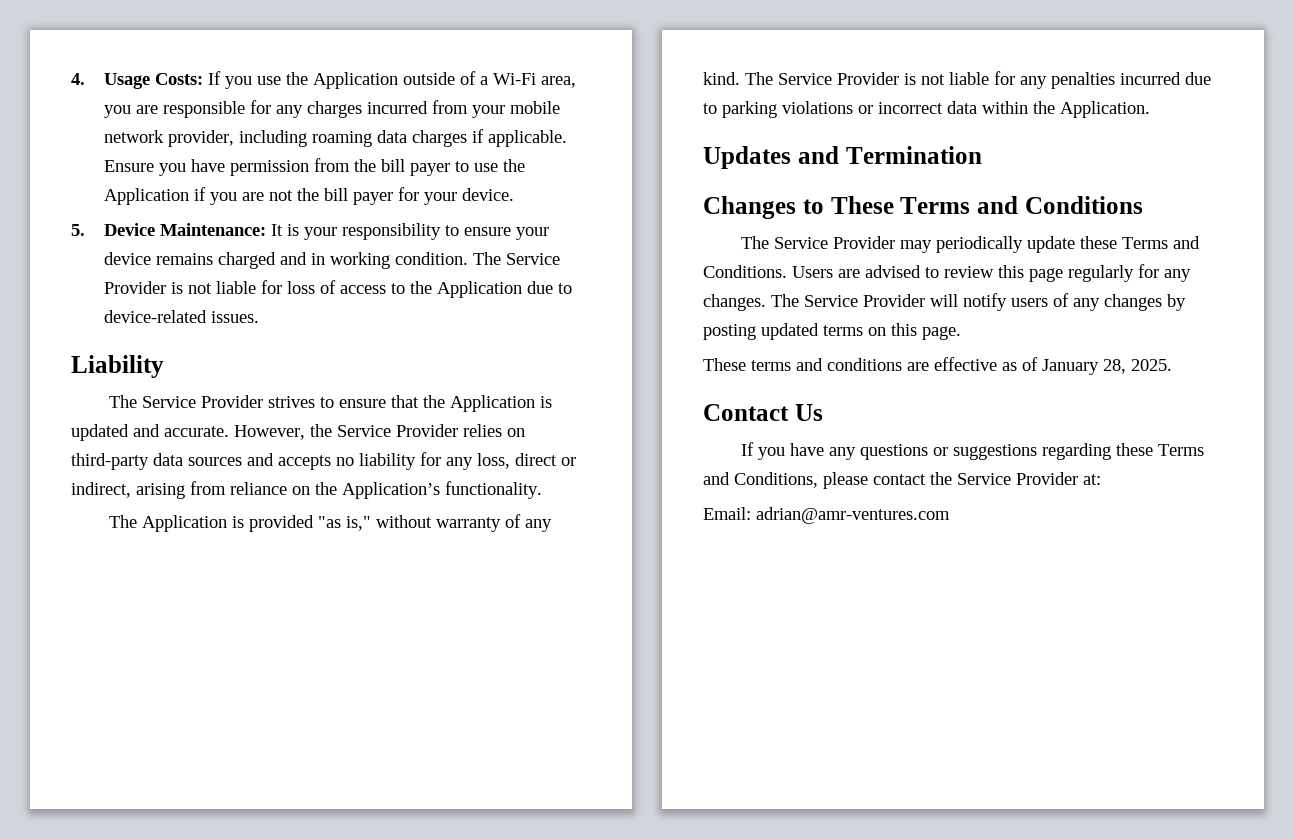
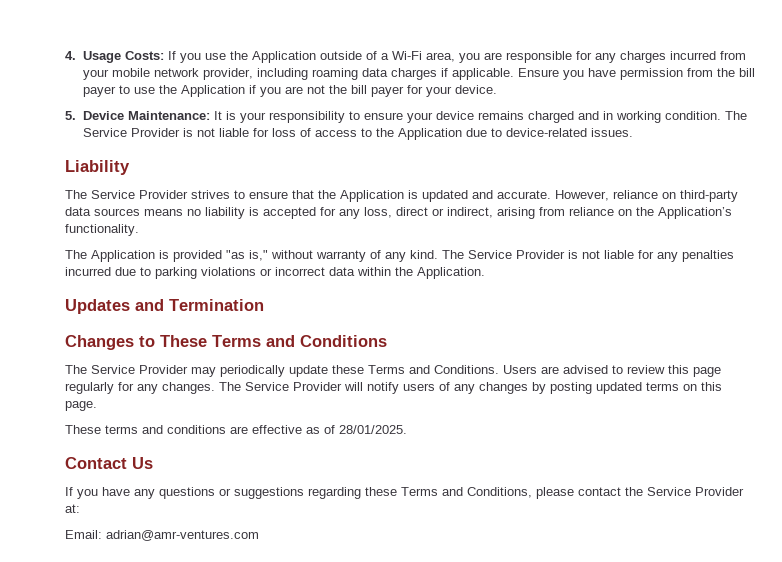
- However, the Service Provider relies on third-party data sources and accepts no liability for any loss, direct or indirect, arising from reliance on the Application’s functionality.
+ However, reliance on third-party data sources means no liability is accepted for any loss, direct or indirect, arising from reliance on the Application’s functionality.
- These terms and conditions are effective as of January 28, 2025.
+ These terms and conditions are effective as of 28/01/2025.

